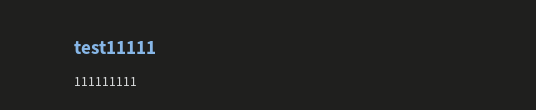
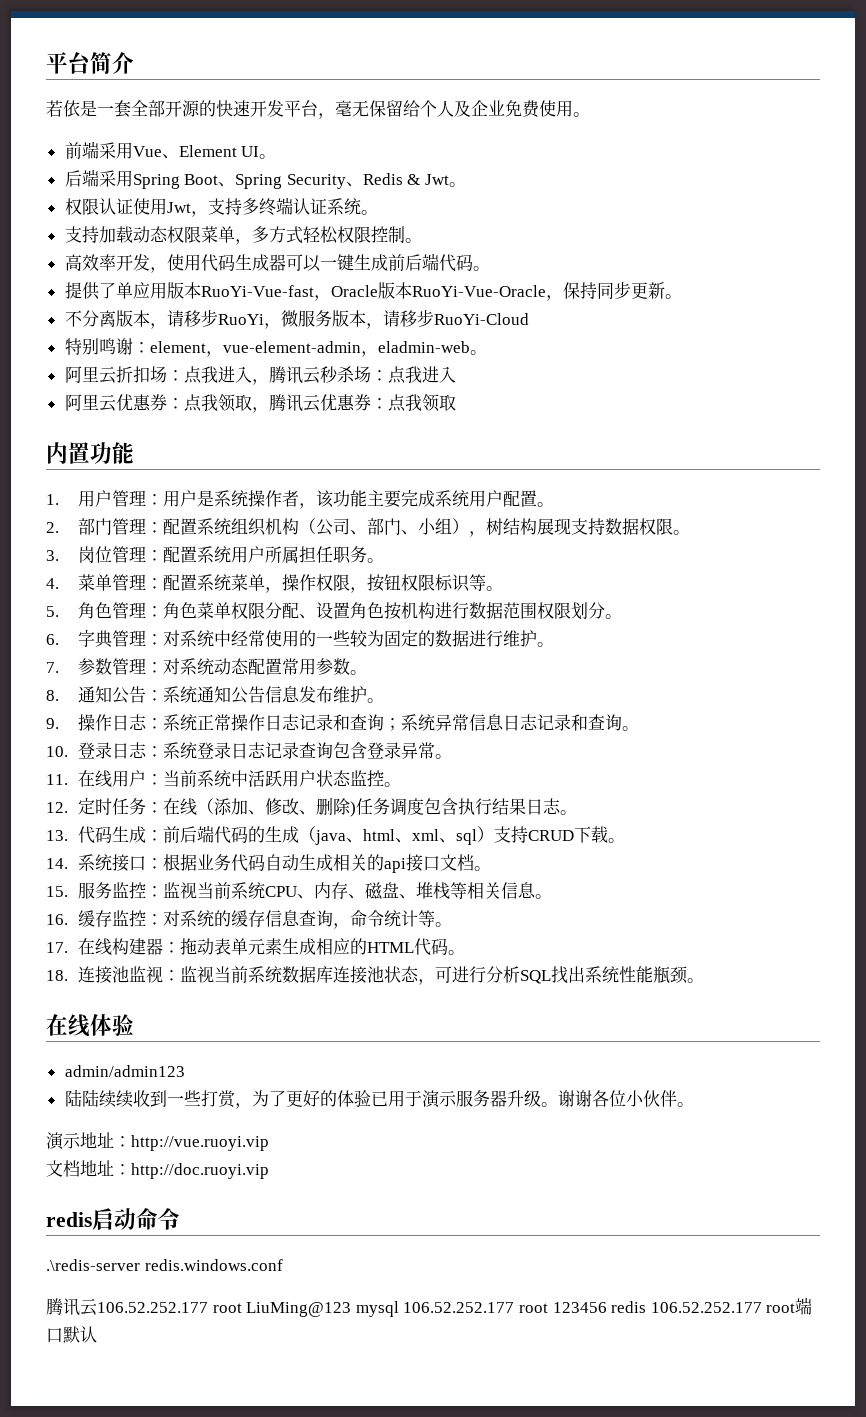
- test11111
- 111111111
+ 平台简介
+ 若依是一套全部开源的快速开发平台，毫无保留给个人及企业免费使用。
+ 前端采用Vue、Element UI。
+ 后端采用Spring Boot、Spring Security、Redis & Jwt。
+ 权限认证使用Jwt，支持多终端认证系统。
+ 支持加载动态权限菜单，多方式轻松权限控制。
+ 高效率开发，使用代码生成器可以一键生成前后端代码。
+ 提供了单应用版本RuoYi-Vue-fast，Oracle版本RuoYi-Vue-Oracle，保持同步更新。
+ 不分离版本，请移步RuoYi，微服务版本，请移步RuoYi-Cloud
+ 特别鸣谢：element，vue-element-admin，eladmin-web。
+ 阿里云折扣场：点我进入，腾讯云秒杀场：点我进入
+ 阿里云优惠券：点我领取，腾讯云优惠券：点我领取
+ 内置功能
+ 1.用户管理：用户是系统操作者，该功能主要完成系统用户配置。
+ 2.部门管理：配置系统组织机构（公司、部门、小组），树结构展现支持数据权限。
+ 3.岗位管理：配置系统用户所属担任职务。
+ 4.菜单管理：配置系统菜单，操作权限，按钮权限标识等。
+ 5.角色管理：角色菜单权限分配、设置角色按机构进行数据范围权限划分。
+ 6.字典管理：对系统中经常使用的一些较为固定的数据进行维护。
+ 7.参数管理：对系统动态配置常用参数。
+ 8.通知公告：系统通知公告信息发布维护。
+ 9.操作日志：系统正常操作日志记录和查询；系统异常信息日志记录和查询。
+ 10.登录日志：系统登录日志记录查询包含登录异常。
+ 11.在线用户：当前系统中活跃用户状态监控。
+ 12.定时任务：在线（添加、修改、删除)任务调度包含执行结果日志。
+ 13.代码生成：前后端代码的生成（java、html、xml、sql）支持CRUD下载。
+ 14.系统接口：根据业务代码自动生成相关的api接口文档。
+ 15.服务监控：监视当前系统CPU、内存、磁盘、堆栈等相关信息。
+ 16.缓存监控：对系统的缓存信息查询，命令统计等。
+ 17.在线构建器：拖动表单元素生成相应的HTML代码。
+ 18.连接池监视：监视当前系统数据库连接池状态，可进行分析SQL找出系统性能瓶颈。
+ 在线体验
+ admin/admin123
+ 陆陆续续收到一些打赏，为了更好的体验已用于演示服务器升级。谢谢各位小伙伴。
+ 演示地址：http://vue.ruoyi.vip
+ 文档地址：http://doc.ruoyi.vip
+ redis启动命令
+ .\redis-server redis.windows.conf
+ 腾讯云106.52.252.177 root LiuMing@123 mysql 106.52.252.177 root 123456 redis 106.52.252.177 root端口默认

